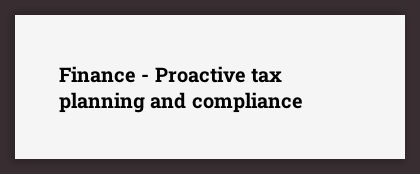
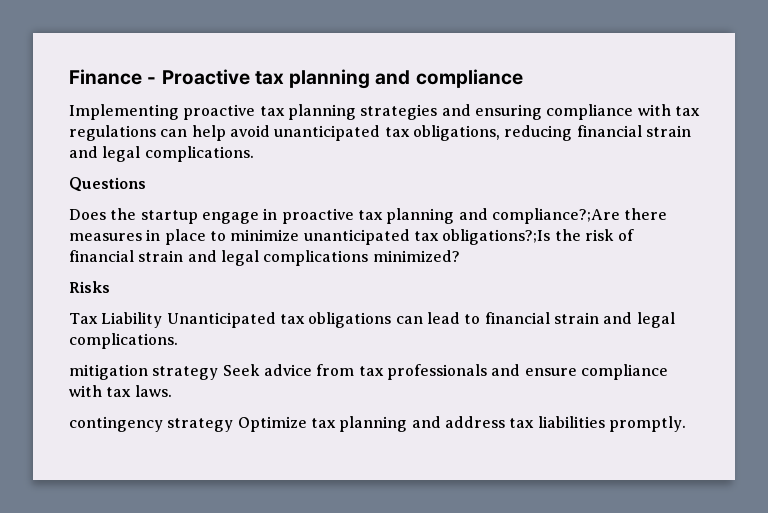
+ Implementing proactive tax planning strategies and ensuring compliance with tax regulations can help avoid unanticipated tax obligations, reducing financial strain and legal complications.
+ Questions
+ Does the startup engage in proactive tax planning and compliance?;Are there measures in place to minimize unanticipated tax obligations?;Is the risk of financial strain and legal complications minimized?
+ Risks
+ Tax Liability Unanticipated tax obligations can lead to financial strain and legal complications.
+ mitigation strategy Seek advice from tax professionals and ensure compliance with tax laws.
+ contingency strategy Optimize tax planning and address tax liabilities promptly.

